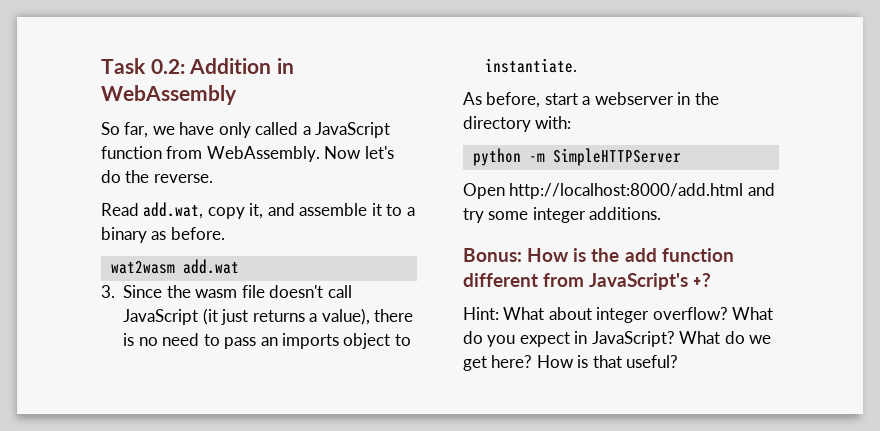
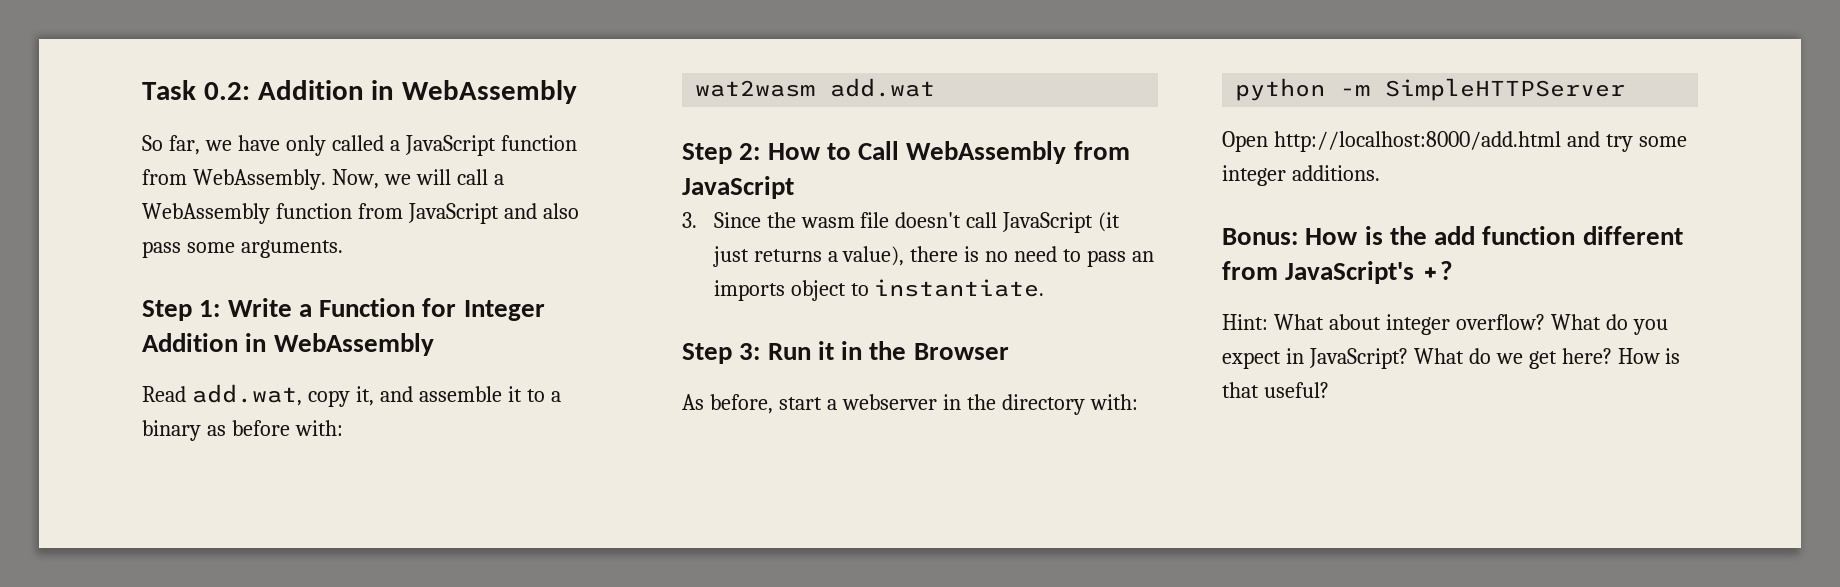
- Now let's do the reverse.
+ Now, we will call a WebAssembly function from JavaScript and also pass some arguments.
+ Step 1: Write a Function for Integer Addition in WebAssembly
- Read add.wat, copy it, and assemble it to a binary as before.
+ Read add.wat, copy it, and assemble it to a binary as before with:
+ Step 2: How to Call WebAssembly from JavaScript
+ Step 3: Run it in the Browser

